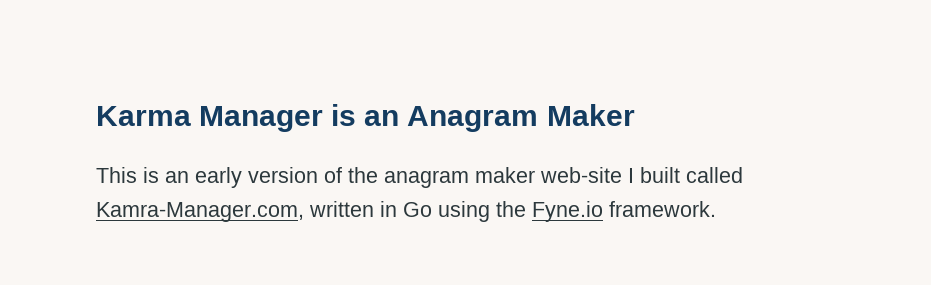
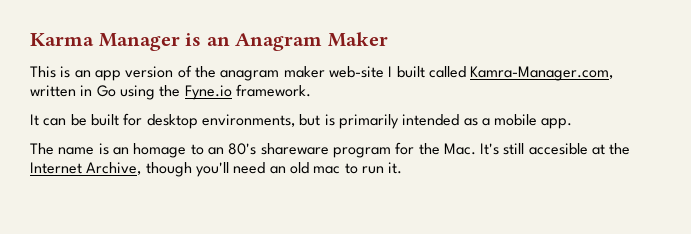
- This is an early version of the anagram maker web-site I built called Kamra-Manager.com, written in Go using the Fyne.io framework.
+ This is an app version of the anagram maker web-site I built called Kamra-Manager.com, written in Go using the Fyne.io framework.
+ It can be built for desktop environments, but is primarily intended as a mobile app.
+ The name is an homage to an 80's shareware program for the Mac. It's still accesible at the Internet Archive, though you'll need an old mac to run it.

